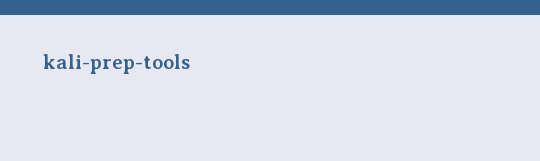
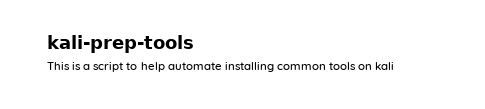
+ This is a script to help automate installing common tools on kali

